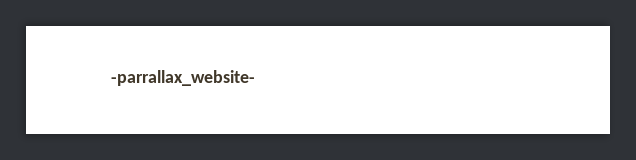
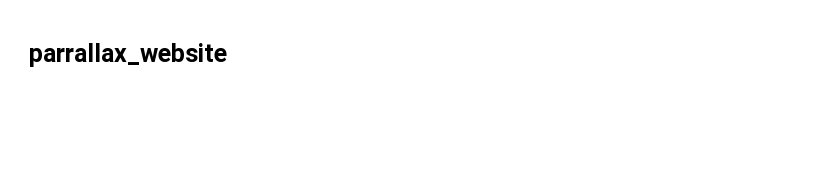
- -parrallax_website-
+ parrallax_website

